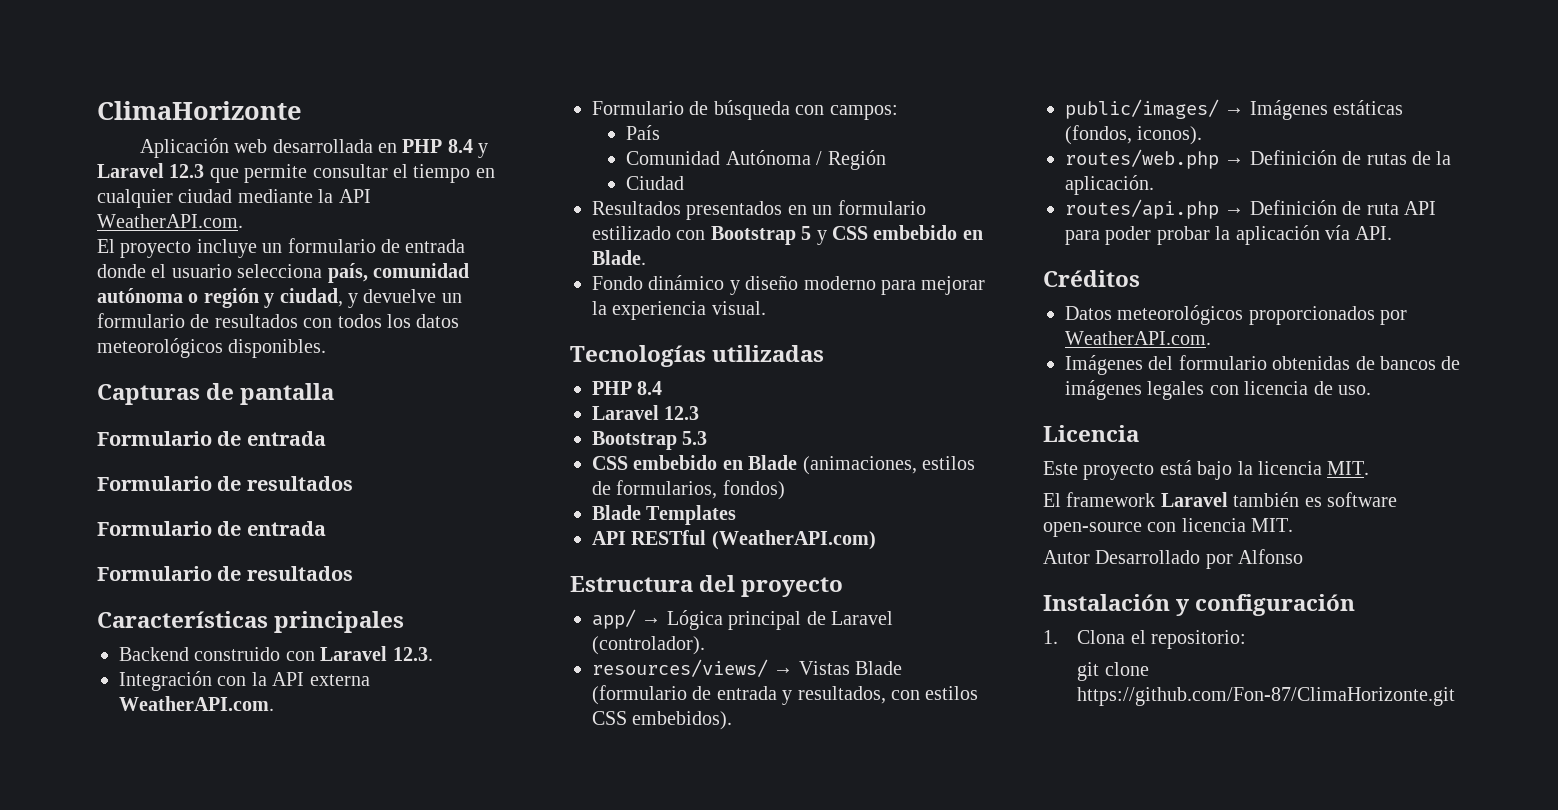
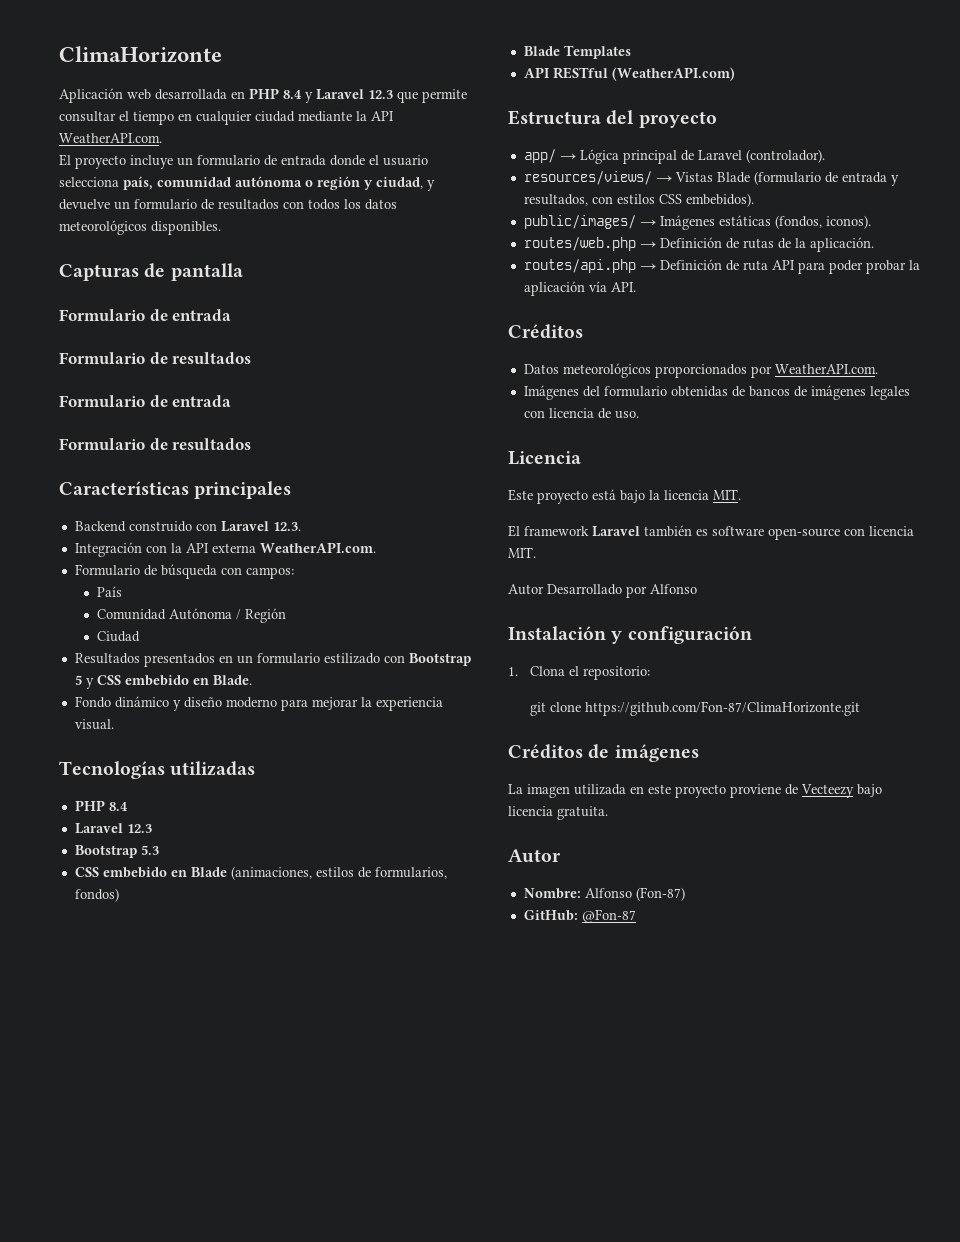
+ Créditos de imágenes
+ La imagen utilizada en este proyecto proviene de Vecteezy bajo licencia gratuita.
+ Autor
+ Nombre: Alfonso (Fon-87)
+ GitHub: @Fon-87

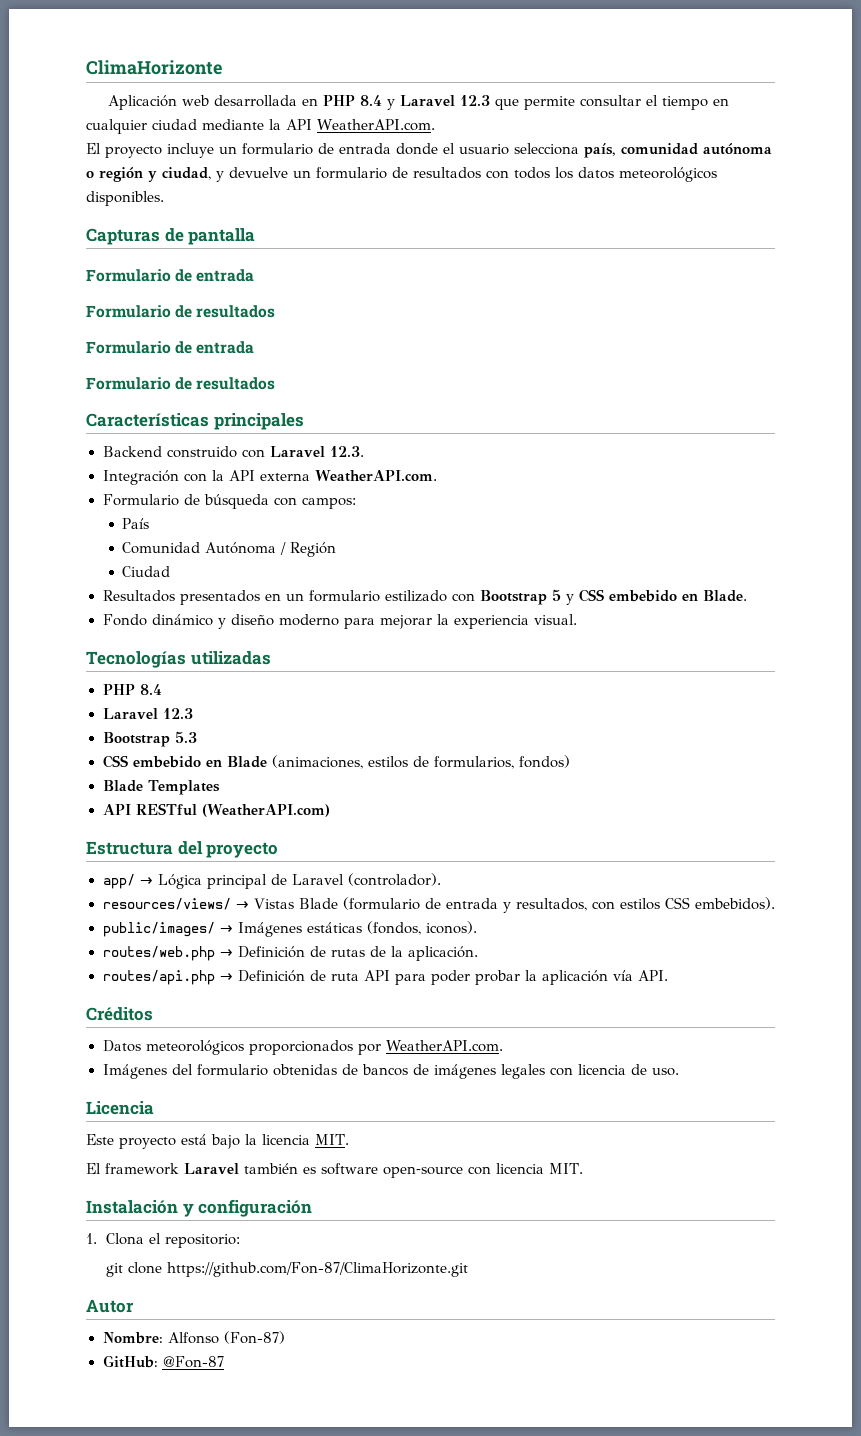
- Autor Desarrollado por Alfonso
- Créditos de imágenes
- La imagen utilizada en este proyecto proviene de Vecteezy bajo licencia gratuita.

